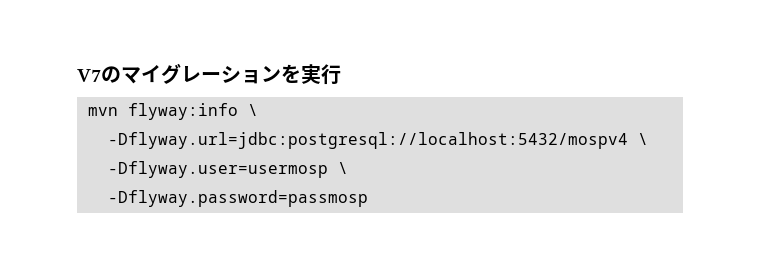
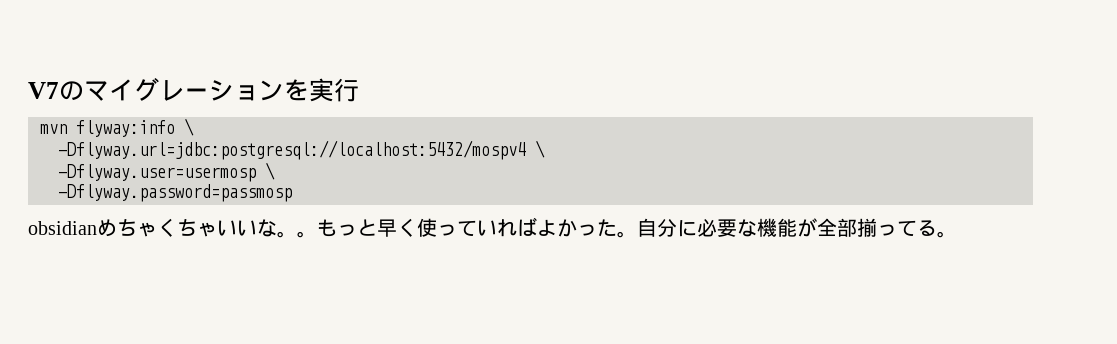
+ obsidianめちゃくちゃいいな。。もっと早く使っていればよかった。自分に必要な機能が全部揃ってる。

